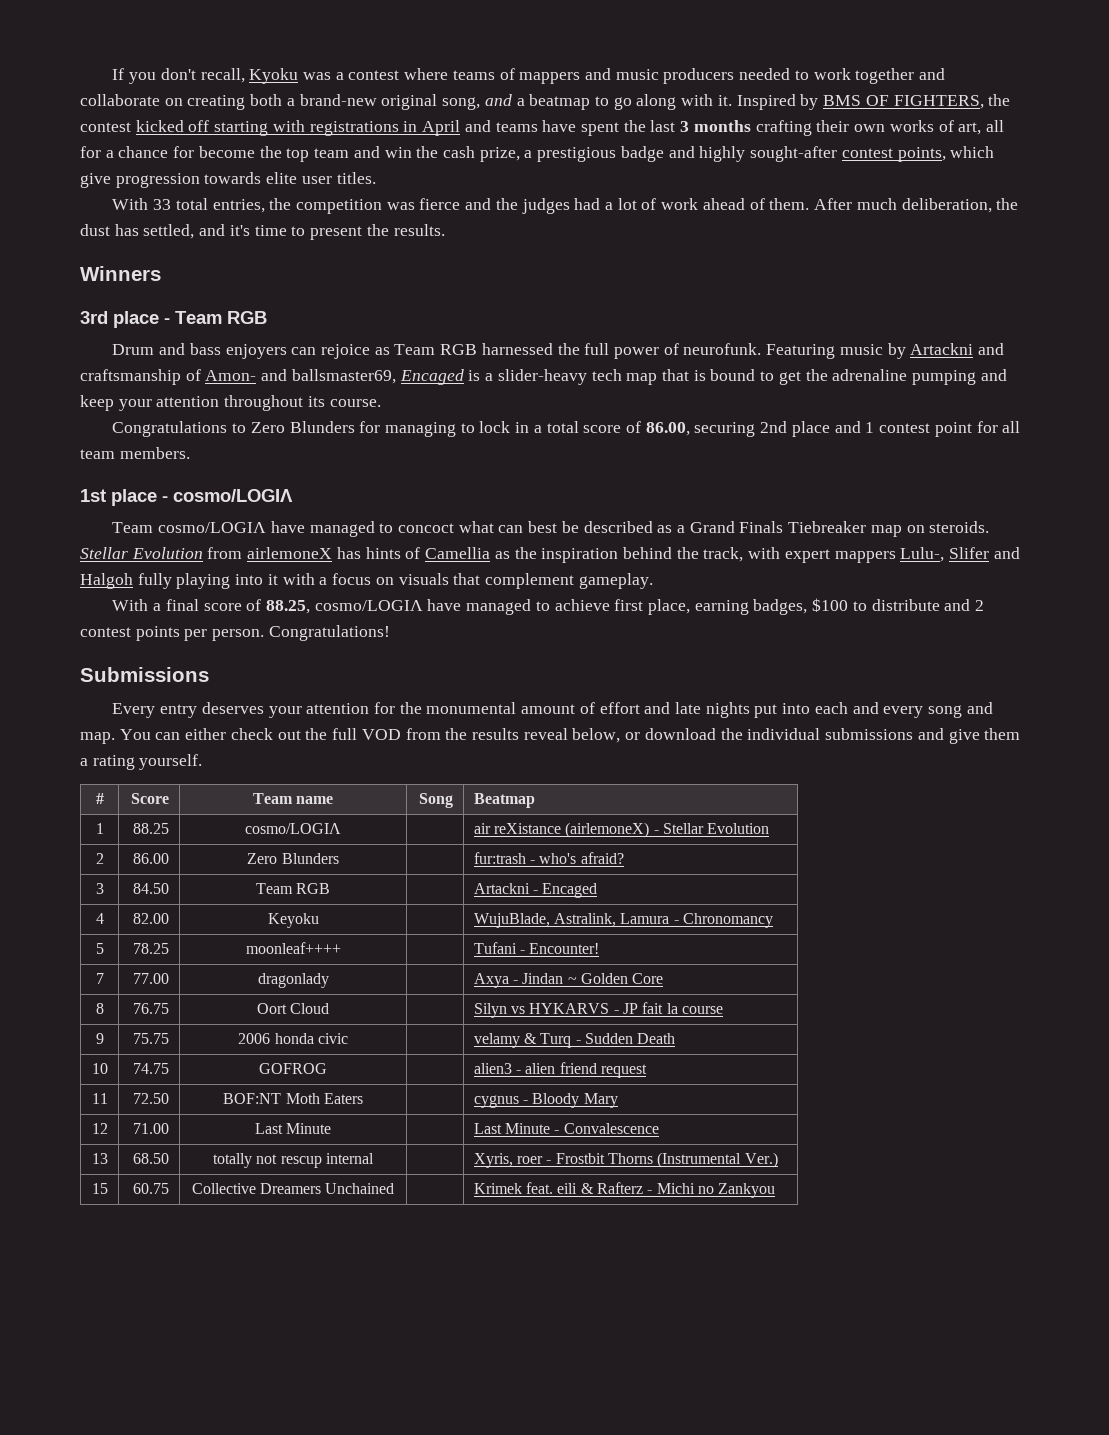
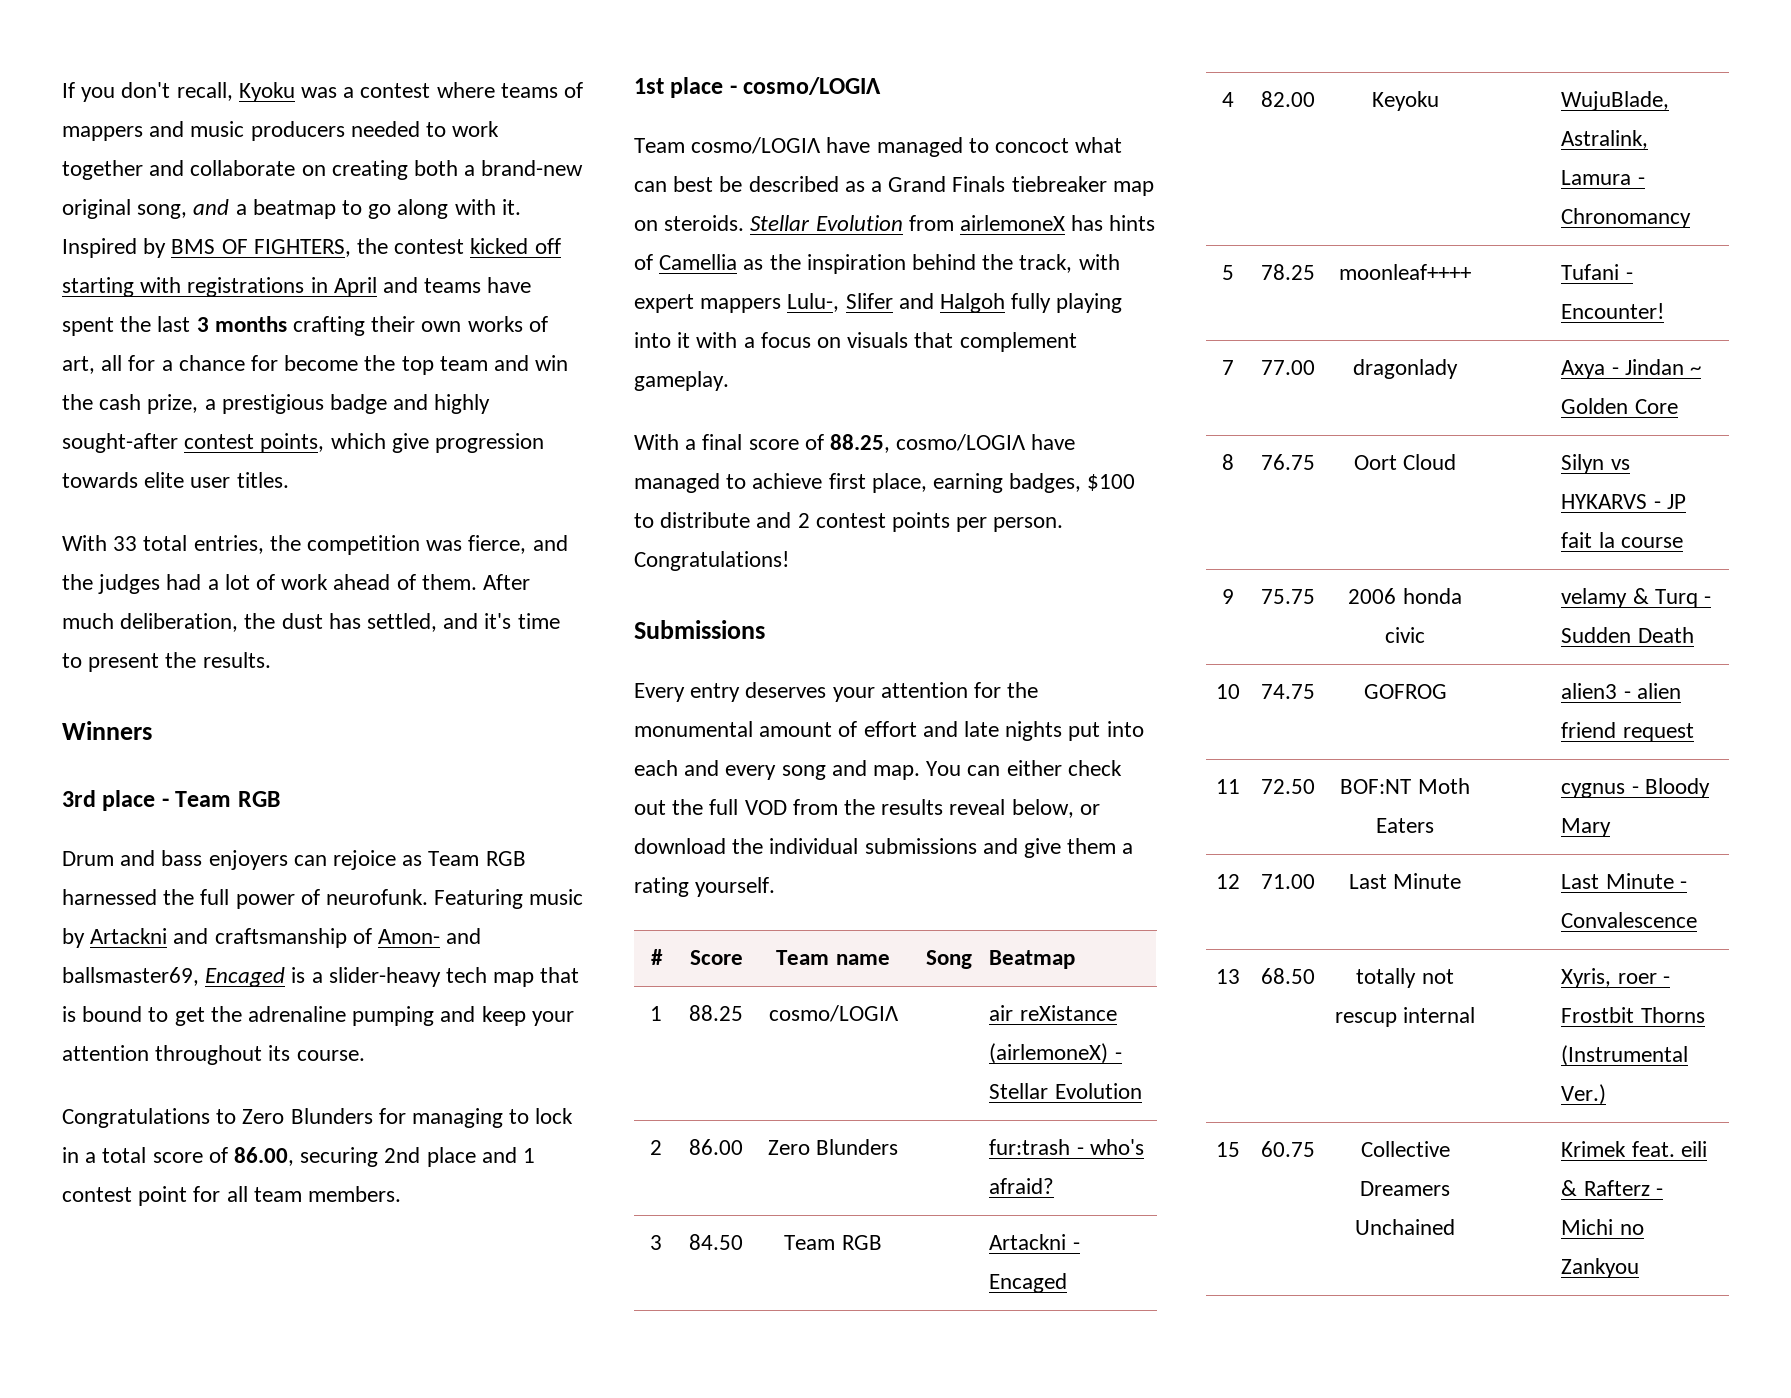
- With 33 total entries, the competition was fierce and the judges had a lot of work ahead of them.
+ With 33 total entries, the competition was fierce, and the judges had a lot of work ahead of them.
- Team cosmo/LOGIΛ have managed to concoct what can best be described as a Grand Finals Tiebreaker map on steroids.
+ Team cosmo/LOGIΛ have managed to concoct what can best be described as a Grand Finals tiebreaker map on steroids.

